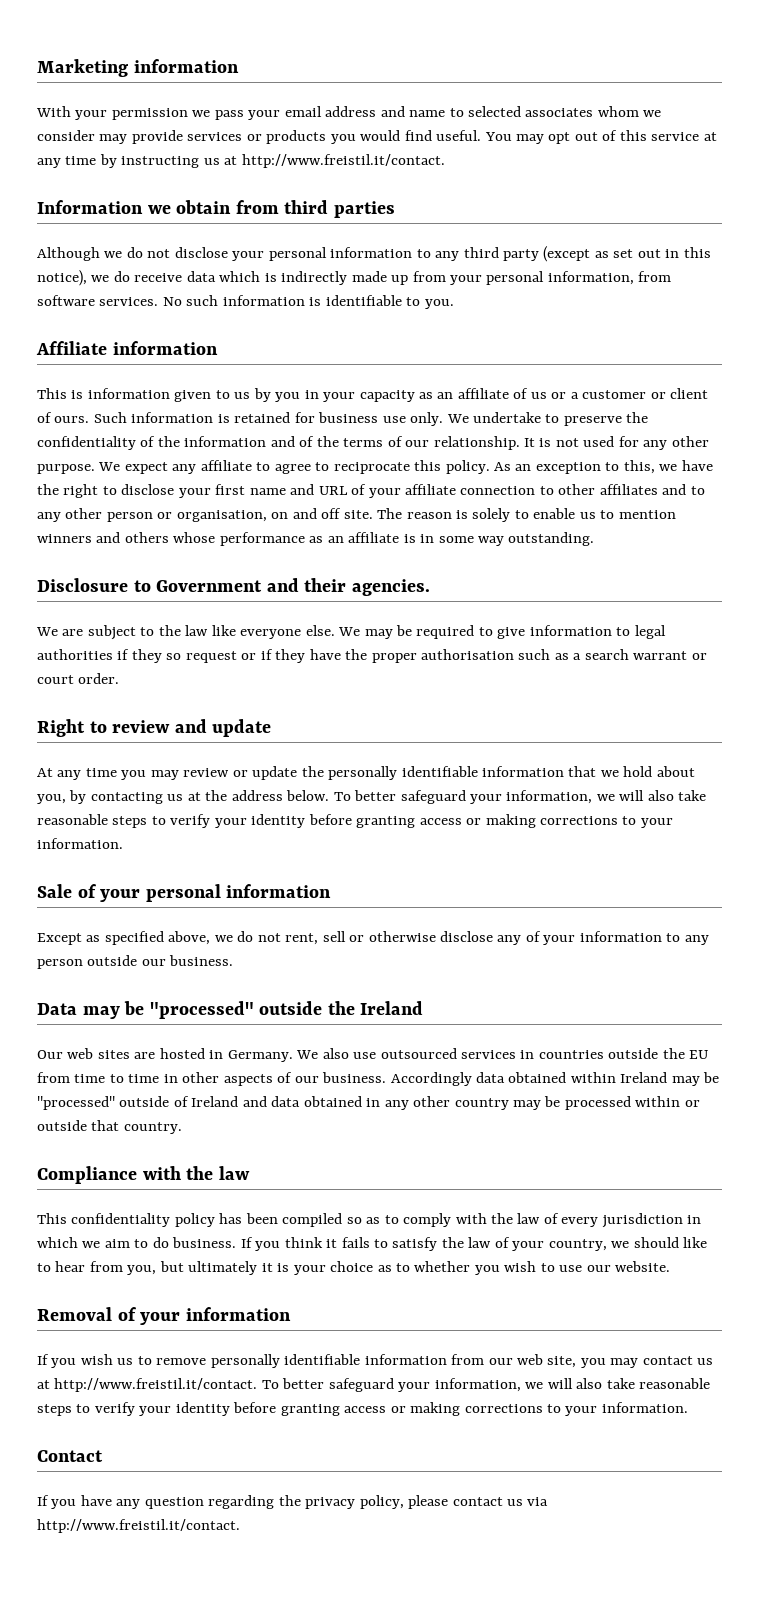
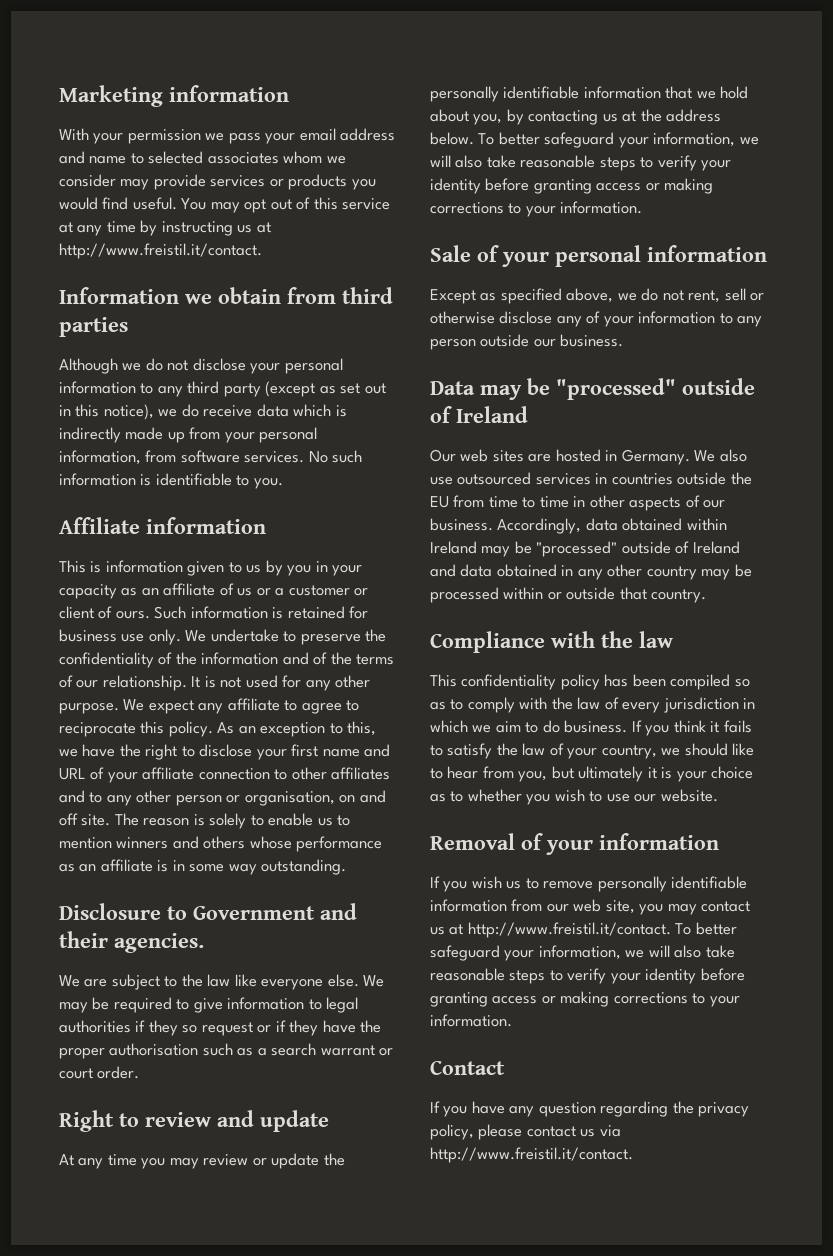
- Data may be "processed" outside the Ireland
+ Data may be "processed" outside of Ireland
- Accordingly data obtained within Ireland may be "processed" outside of Ireland and data obtained in any other country may be processed within or outside that country.
+ Accordingly, data obtained within Ireland may be "processed" outside of Ireland and data obtained in any other country may be processed within or outside that country.

